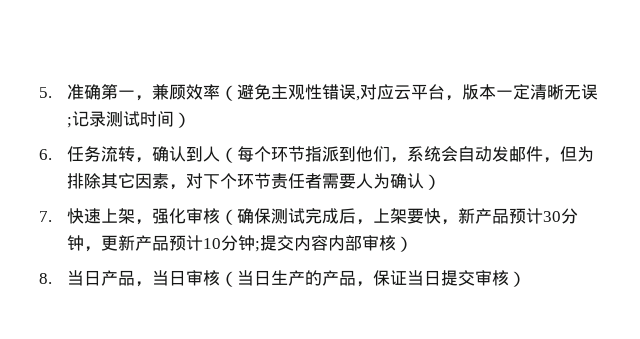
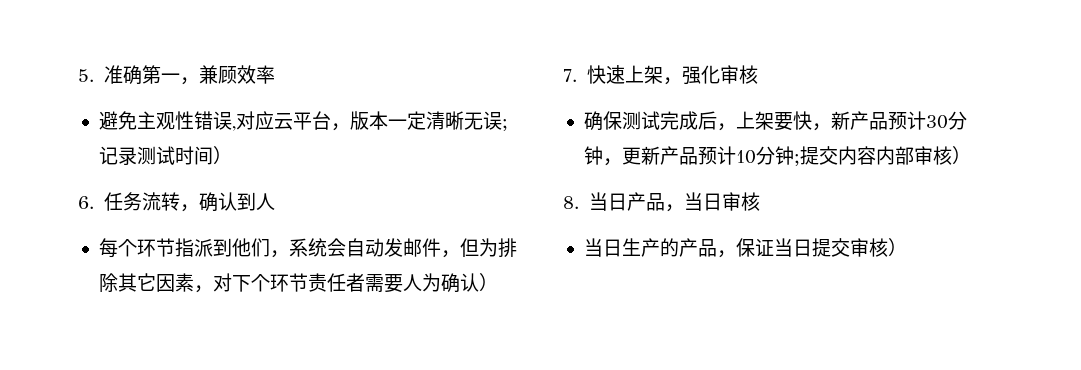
- 5.准确第一，兼顾效率（避免主观性错误,对应云平台，版本一定清晰无误;记录测试时间）
+ 5.准确第一，兼顾效率
+ 避免主观性错误,对应云平台，版本一定清晰无误;记录测试时间）
- 6.任务流转，确认到人（每个环节指派到他们，系统会自动发邮件，但为排除其它因素，对下个环节责任者需要人为确认）
+ 6.任务流转，确认到人
+ 每个环节指派到他们，系统会自动发邮件，但为排除其它因素，对下个环节责任者需要人为确认）
- 7.快速上架，强化审核（确保测试完成后，上架要快，新产品预计30分钟，更新产品预计10分钟;提交内容内部审核）
+ 7.快速上架，强化审核
+ 确保测试完成后，上架要快，新产品预计30分钟，更新产品预计10分钟;提交内容内部审核）
- 8.当日产品，当日审核（当日生产的产品，保证当日提交审核）
+ 8.当日产品，当日审核
+ 当日生产的产品，保证当日提交审核）

